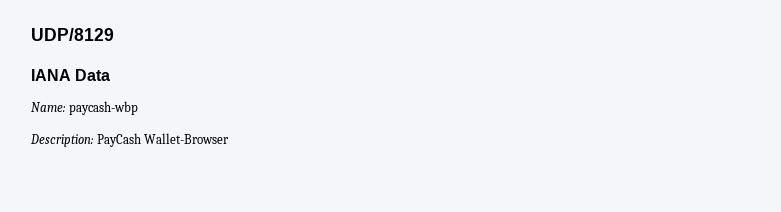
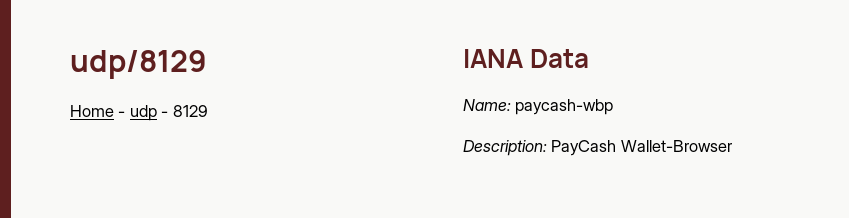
- UDP/8129
+ udp/8129
+ Home - udp - 8129

